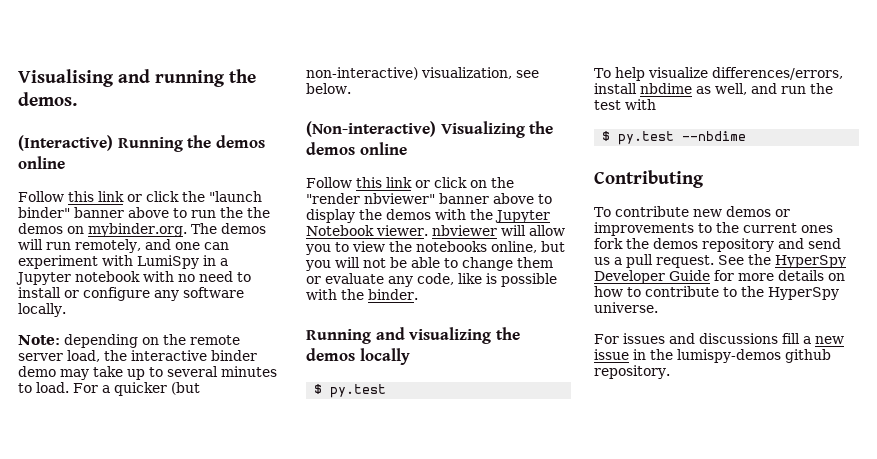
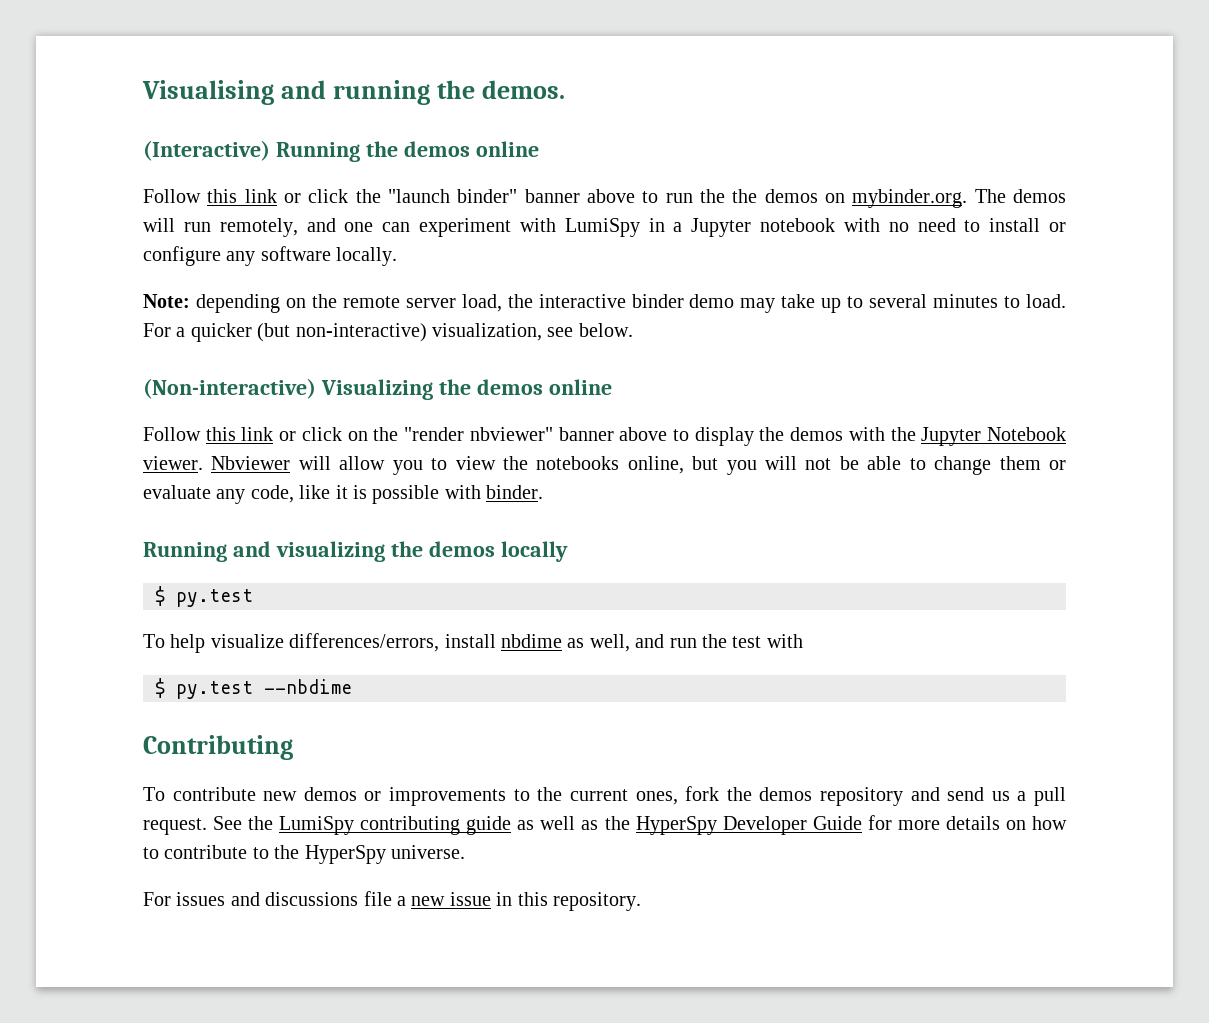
- Follow this link or click on the "render nbviewer" banner above to display the demos with the Jupyter Notebook viewer. nbviewer will allow you to view the notebooks online, but you will not be able to change them or evaluate any code, like is possible with the binder.
+ Follow this link or click on the "render nbviewer" banner above to display the demos with the Jupyter Notebook viewer. Nbviewer will allow you to view the notebooks online, but you will not be able to change them or evaluate any code, like it is possible with binder.
- To contribute new demos or improvements to the current ones fork the demos repository and send us a pull request.
+ To contribute new demos or improvements to the current ones, fork the demos repository and send us a pull request.
- See the HyperSpy Developer Guide for more details on how to contribute to the HyperSpy universe.
+ See the LumiSpy contributing guide as well as the HyperSpy Developer Guide for more details on how to contribute to the HyperSpy universe.
- For issues and discussions fill a new issue in the lumispy-demos github repository.
+ For issues and discussions file a new issue in this repository.

